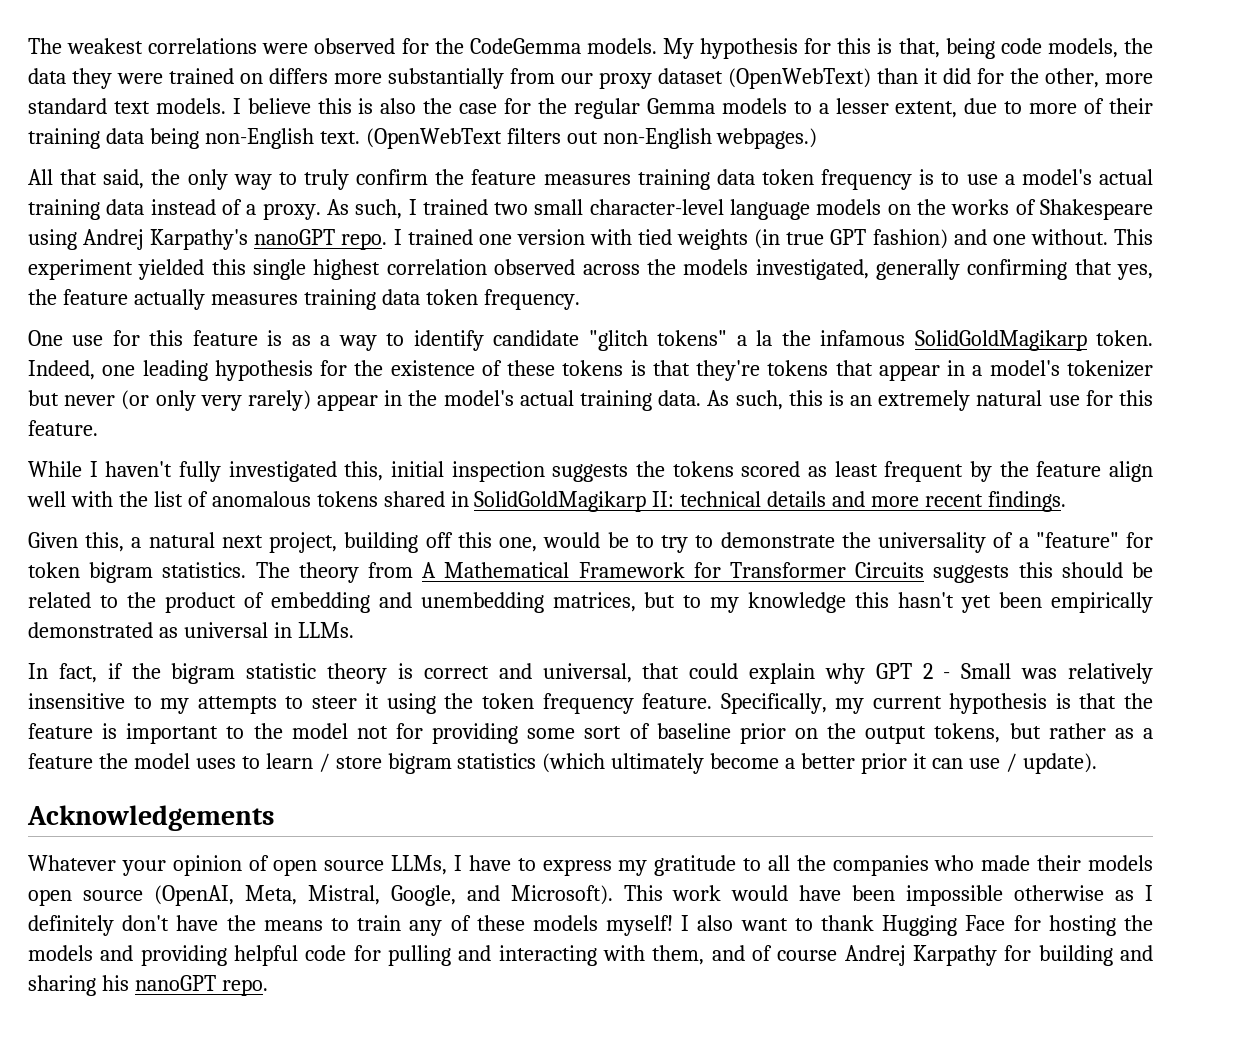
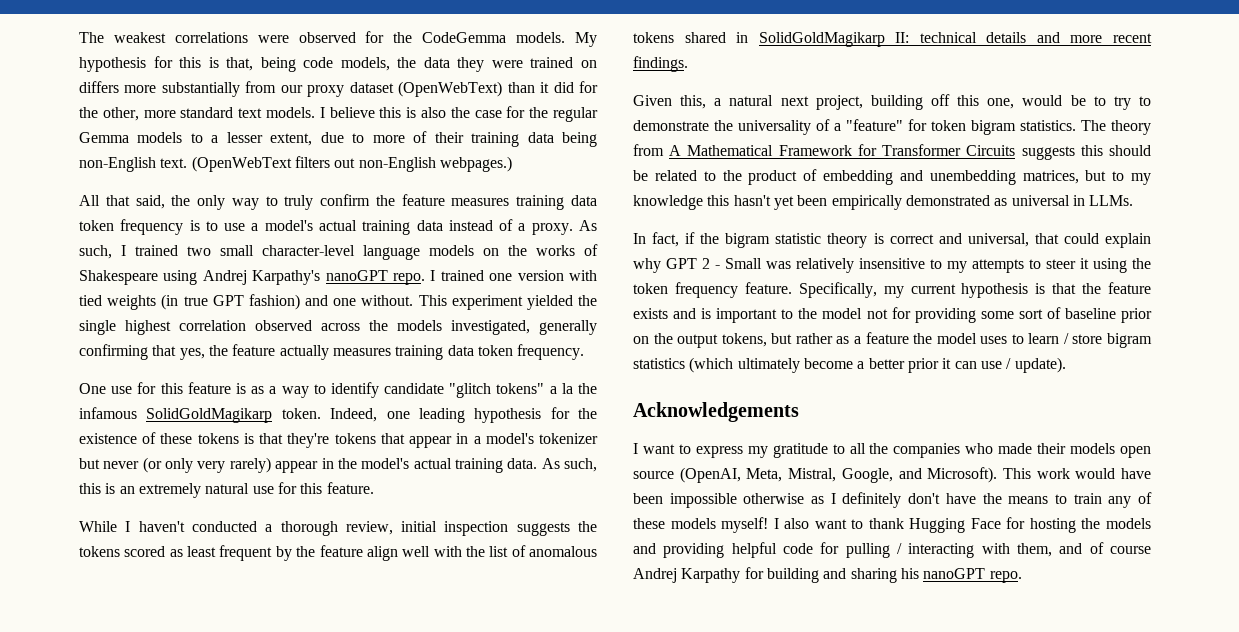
- This experiment yielded this single highest correlation observed across the models investigated, generally confirming that yes, the feature actually measures training data token frequency.
+ This experiment yielded the single highest correlation observed across the models investigated, generally confirming that yes, the feature actually measures training data token frequency.
- While I haven't fully investigated this, initial inspection suggests the tokens scored as least frequent by the feature align well with the list of anomalous tokens shared in SolidGoldMagikarp II: technical details and more recent findings.
+ While I haven't conducted a thorough review, initial inspection suggests the tokens scored as least frequent by the feature align well with the list of anomalous tokens shared in SolidGoldMagikarp II: technical details and more recent findings.
- Specifically, my current hypothesis is that the feature is important to the model not for providing some sort of baseline prior on the output tokens, but rather as a feature the model uses to learn / store bigram statistics (which ultimately become a better prior it can use / update).
+ Specifically, my current hypothesis is that the feature exists and is important to the model not for providing some sort of baseline prior on the output tokens, but rather as a feature the model uses to learn / store bigram statistics (which ultimately become a better prior it can use / update).
- Whatever your opinion of open source LLMs, I have to express my gratitude to all the companies who made their models open source (OpenAI, Meta, Mistral, Google, and Microsoft).
+ I want to express my gratitude to all the companies who made their models open source (OpenAI, Meta, Mistral, Google, and Microsoft).
- I also want to thank Hugging Face for hosting the models and providing helpful code for pulling and interacting with them, and of course Andrej Karpathy for building and sharing his nanoGPT repo.
+ I also want to thank Hugging Face for hosting the models and providing helpful code for pulling / interacting with them, and of course Andrej Karpathy for building and sharing his nanoGPT repo.

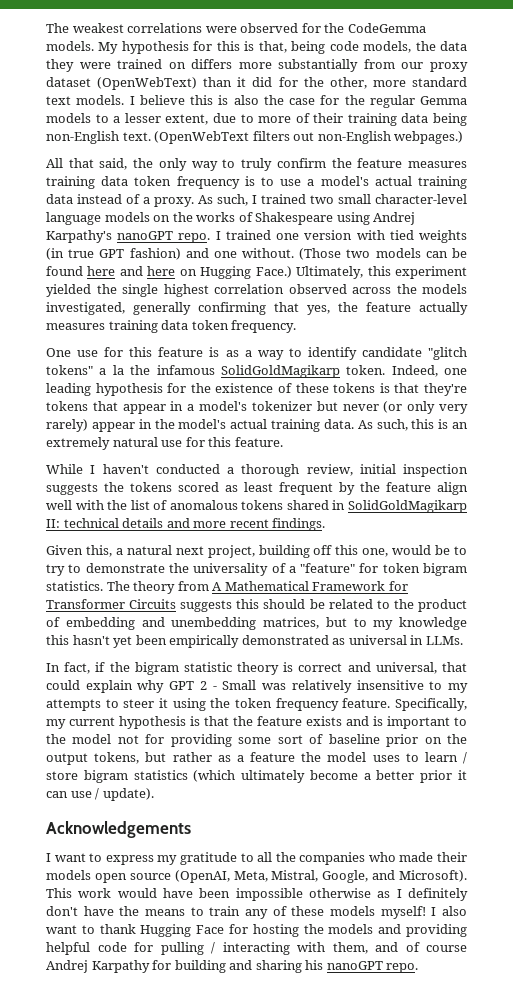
- This experiment yielded the single highest correlation observed across the models investigated, generally confirming that yes, the feature actually measures training data token frequency.
+ (Those two models can be found here and here on Hugging Face.) Ultimately, this experiment yielded the single highest correlation observed across the models investigated, generally confirming that yes, the feature actually measures training data token frequency.

